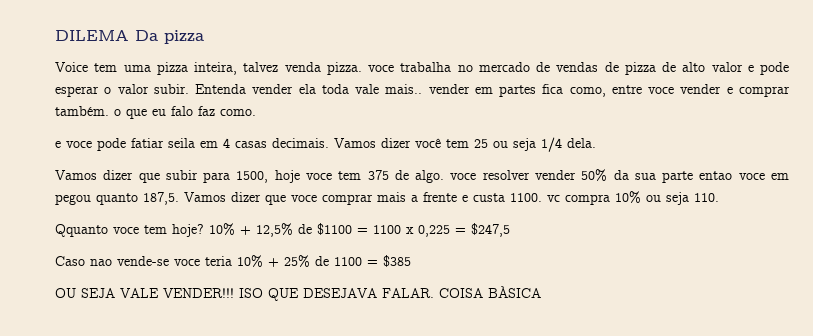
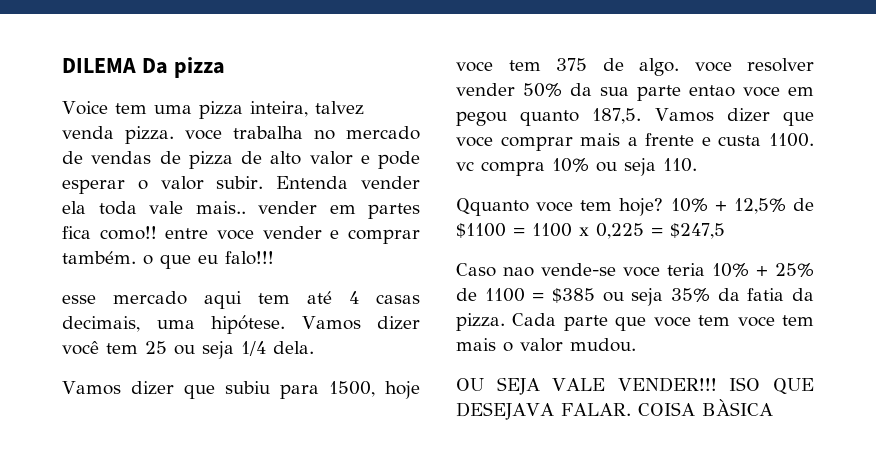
- Entenda vender ela toda vale mais.. vender em partes fica como, entre voce vender e comprar também. o que eu falo faz como.
- e voce pode fatiar seila em 4 casas decimais.
+ Entenda vender ela toda vale mais.. vender em partes fica como!! entre voce vender e comprar também. o que eu falo!!!
+ esse mercado aqui tem até 4 casas decimais, uma hipótese.
- Vamos dizer que subir para 1500, hoje voce tem 375 de algo. voce resolver vender 50% da sua parte entao voce em pegou quanto 187,5.
+ Vamos dizer que subiu para 1500, hoje voce tem 375 de algo. voce resolver vender 50% da sua parte entao voce em pegou quanto 187,5.
- Caso nao vende-se voce teria 10% + 25% de 1100 = $385
+ Caso nao vende-se voce teria 10% + 25% de 1100 = $385 ou seja 35% da fatia da pizza. Cada parte que voce tem voce tem mais o valor mudou.

